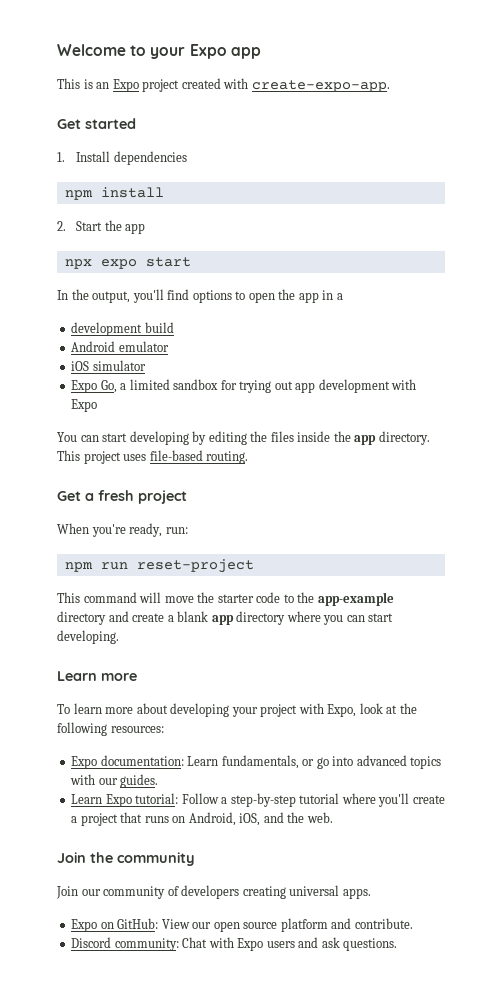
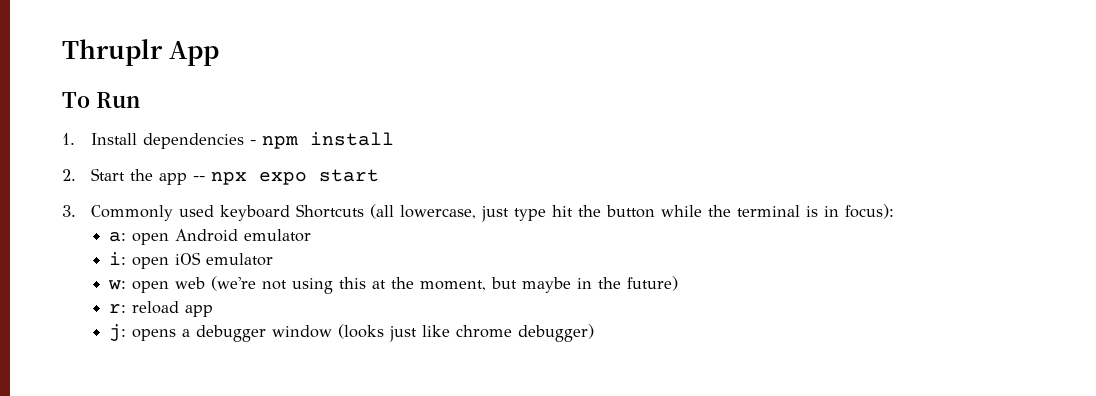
- Welcome to your Expo app
- This is an Expo project created with create-expo-app.
- Get started
+ Thruplr App
+ To Run
- 1. Install dependencies
- npm install
+ 1. Install dependencies - npm install
- 2. Start the app
- npx expo start
+ 2. Start the app -- npx expo start
- In the output, you'll find options to open the app in a
- development build
- Android emulator
- iOS simulator
- Expo Go, a limited sandbox for trying out app development with Expo
- You can start developing by editing the files inside the app directory. This project uses file-based routing.
- Get a fresh project
- When you're ready, run:
- npm run reset-project
- This command will move the starter code to the app-example directory and create a blank app directory where you can start developing.
- Learn more
- To learn more about developing your project with Expo, look at the following resources:
- Expo documentation: Learn fundamentals, or go into advanced topics with our guides.
- Learn Expo tutorial: Follow a step-by-step tutorial where you'll create a project that runs on Android, iOS, and the web.
- Join the community
- Join our community of developers creating universal apps.
- Expo on GitHub: View our open source platform and contribute.
- Discord community: Chat with Expo users and ask questions.
+ 3. Commonly used keyboard Shortcuts (all lowercase, just type hit the button while the terminal is in focus):
+ a: open Android emulator
+ i: open iOS emulator
+ w: open web (we're not using this at the moment, but maybe in the future)
+ r: reload app
+ j: opens a debugger window (looks just like chrome debugger)

